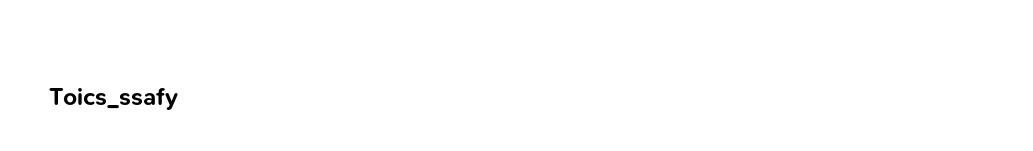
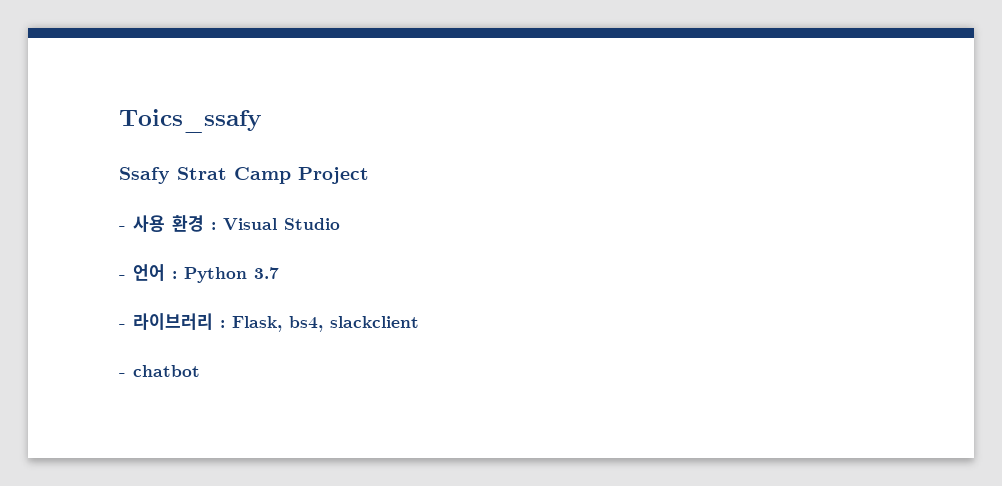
+ Ssafy Strat Camp Project
+ - 사용 환경 : Visual Studio
+ - 언어 : Python 3.7
+ - 라이브러리 : Flask, bs4, slackclient
+ - chatbot

